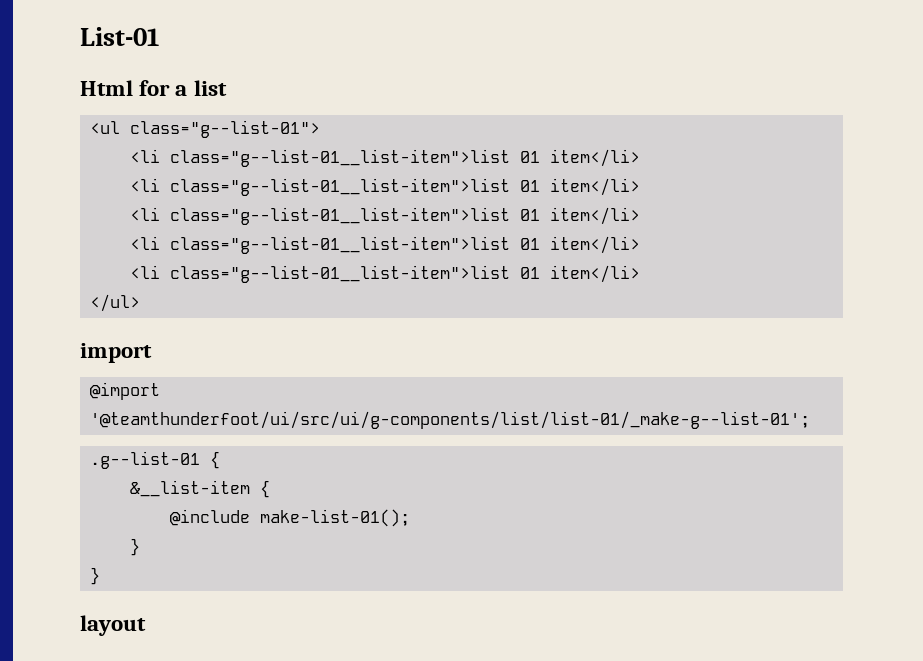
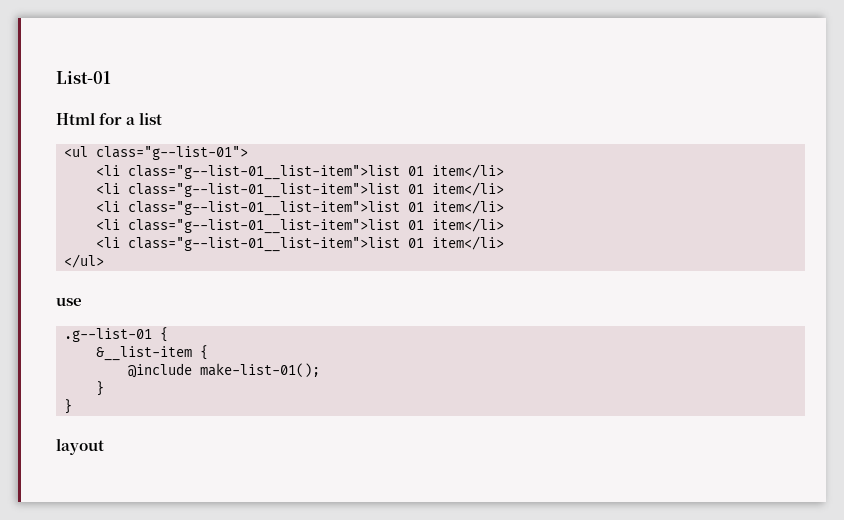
- import
- @import '@teamthunderfoot/ui/src/ui/g-components/list/list-01/_make-g--list-01';
+ use

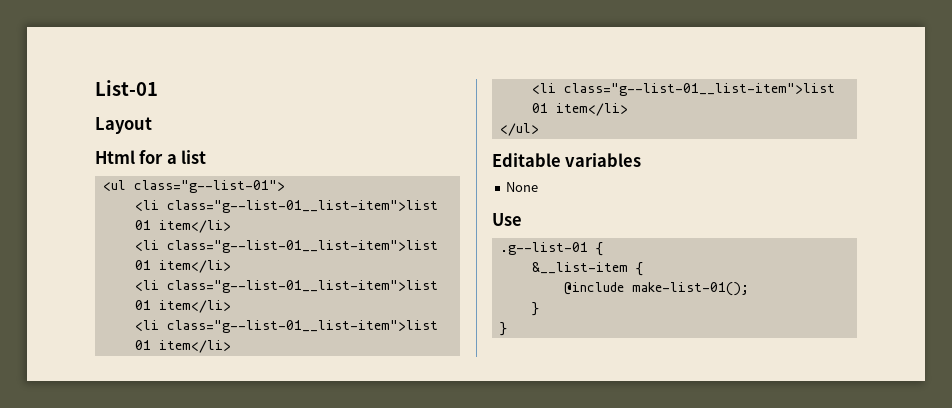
+ Layout
- use
+ Editable variables
+ None
+ Use
- layout

